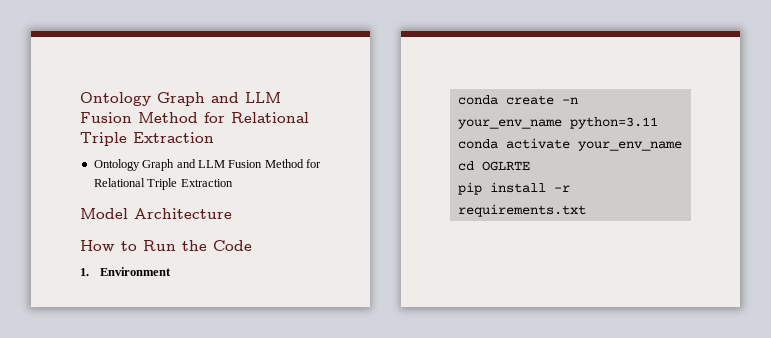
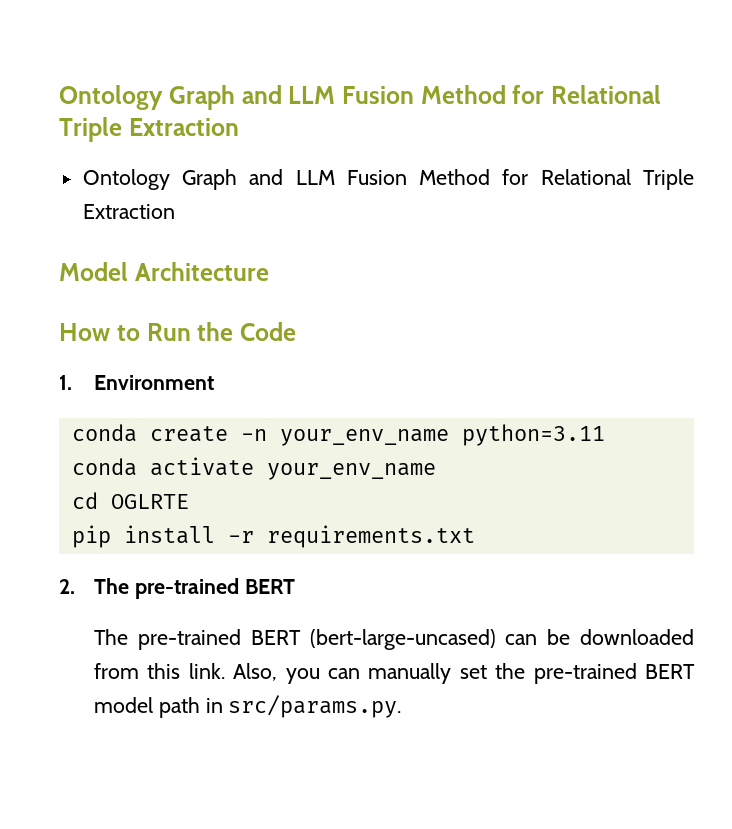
+ 2. The pre-trained BERT
+ The pre-trained BERT (bert-large-uncased) can be downloaded from this link. Also, you can manually set the pre-trained BERT model path in src/params.py.

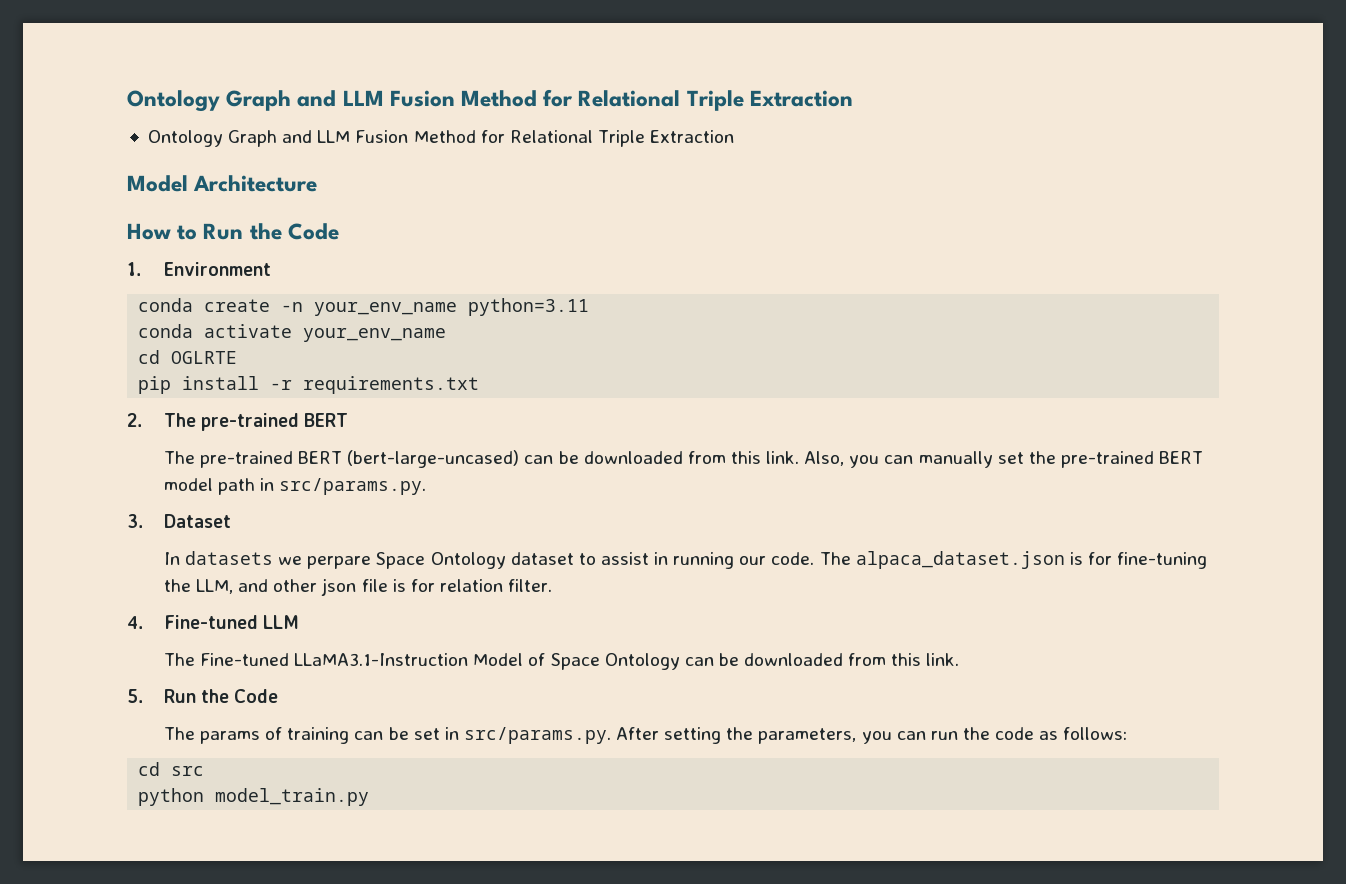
+ 3. Dataset
+ In datasets we perpare Space Ontology dataset to assist in running our code. The alpaca_dataset.json is for fine-tuning the LLM, and other json file is for relation filter.
+ 4. Fine-tuned LLM
+ The Fine-tuned LLaMA3.1-Instruction Model of Space Ontology can be downloaded from this link.
+ 5. Run the Code
+ The params of training can be set in src/params.py. After setting the parameters, you can run the code as follows:
+ cd src
+ python model_train.py

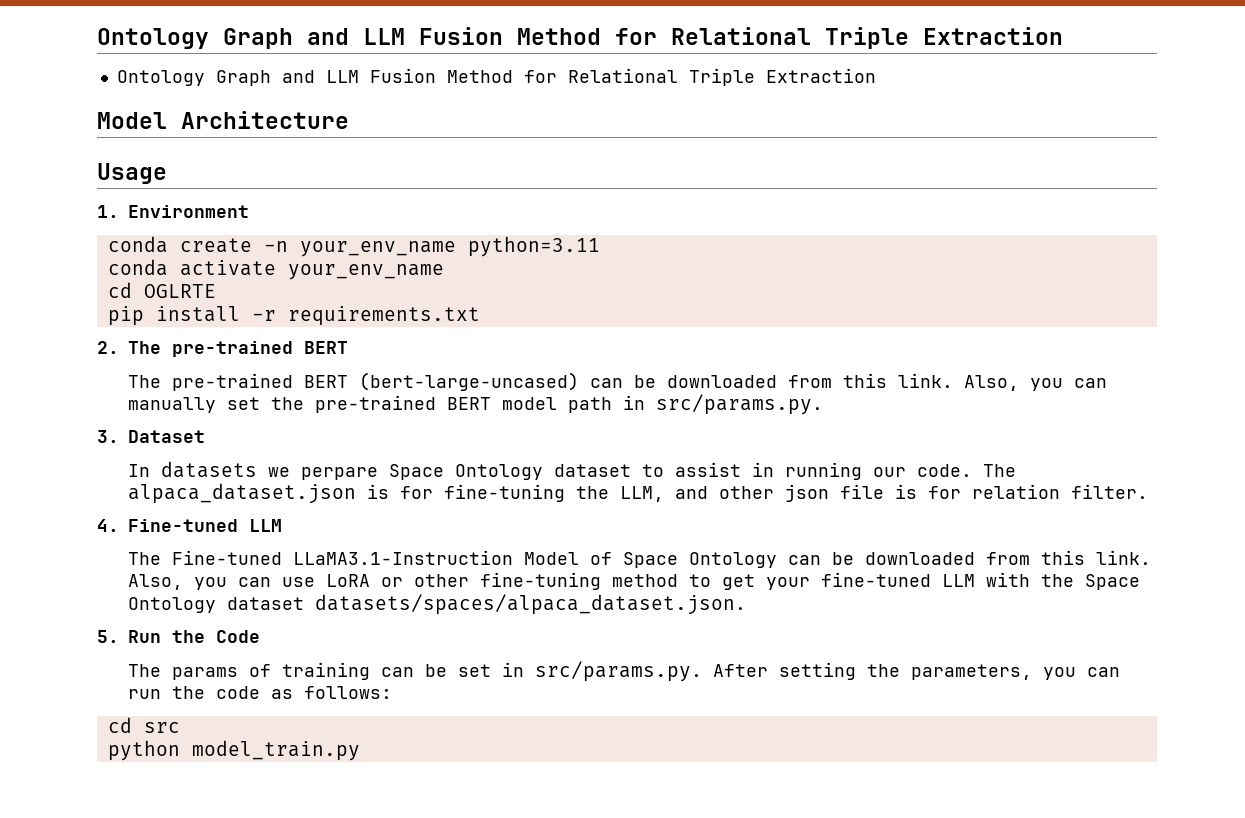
- How to Run the Code
+ Usage
+ Also, you can use LoRA or other fine-tuning method to get your fine-tuned LLM with the Space Ontology dataset datasets/spaces/alpaca_dataset.json.

